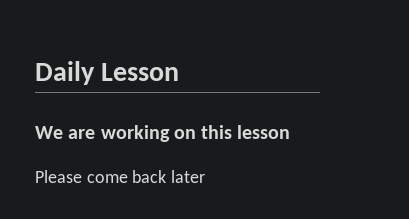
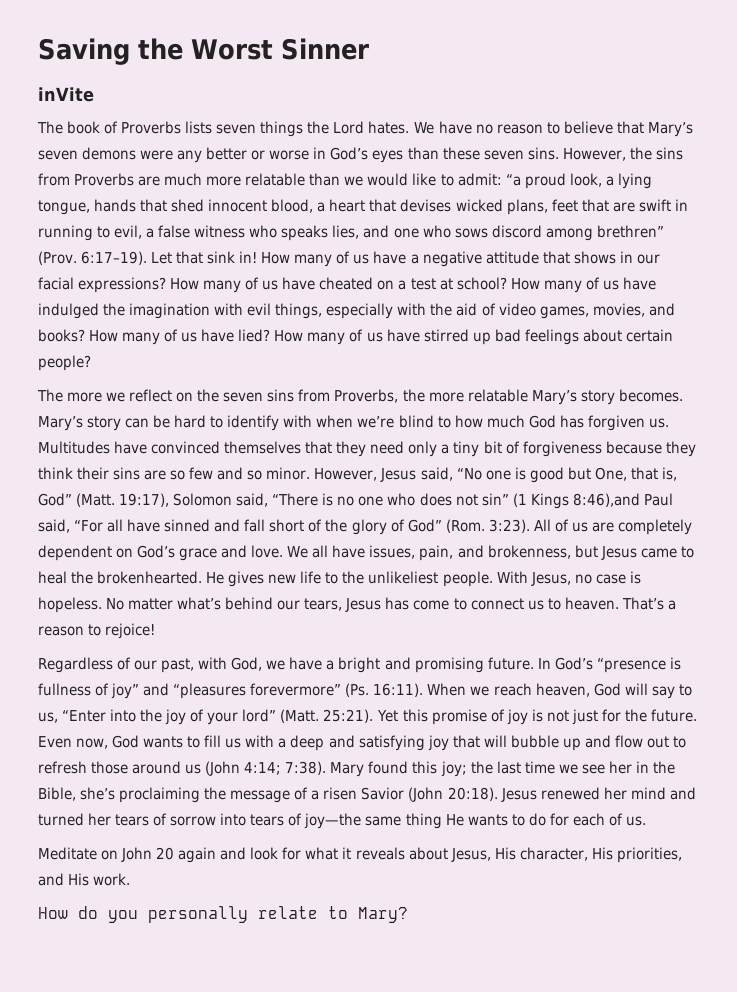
- Daily Lesson
- We are working on this lesson
- Please come back later
+ Saving the Worst Sinner
+ inVite
+ The book of Proverbs lists seven things the Lord hates. We have no reason to believe that Mary’s seven demons were any better or worse in God’s eyes than these seven sins. However, the sins from Proverbs are much more relatable than we would like to admit: “a proud look, a lying tongue, hands that shed innocent blood, a heart that devises wicked plans, feet that are swift in running to evil, a false witness who speaks lies, and one who sows discord among brethren” (Prov. 6:17–19). Let that sink in! How many of us have a negative attitude that shows in our facial expressions? How many of us have cheated on a test at school? How many of us have indulged the imagination with evil things, especially with the aid of video games, movies, and books? How many of us have lied? How many of us have stirred up bad feelings about certain people?
+ The more we reflect on the seven sins from Proverbs, the more relatable Mary’s story becomes. Mary’s story can be hard to identify with when we’re blind to how much God has forgiven us. Multitudes have convinced themselves that they need only a tiny bit of forgiveness because they think their sins are so few and so minor. However, Jesus said, “No one is good but One, that is, God” (Matt. 19:17), Solomon said, “There is no one who does not sin” (1 Kings 8:46),and Paul said, “For all have sinned and fall short of the glory of God” (Rom. 3:23). All of us are completely dependent on God’s grace and love. We all have issues, pain, and brokenness, but Jesus came to heal the brokenhearted. He gives new life to the unlikeliest people. With Jesus, no case is hopeless. No matter what’s behind our tears, Jesus has come to connect us to heaven. That’s a reason to rejoice!
+ Regardless of our past, with God, we have a bright and promising future. In God’s “presence is fullness of joy” and “pleasures forevermore” (Ps. 16:11). When we reach heaven, God will say to us, “Enter into the joy of your lord” (Matt. 25:21). Yet this promise of joy is not just for the future. Even now, God wants to fill us with a deep and satisfying joy that will bubble up and flow out to refresh those around us (John 4:14; 7:38). Mary found this joy; the last time we see her in the Bible, she’s proclaiming the message of a risen Savior (John 20:18). Jesus renewed her mind and turned her tears of sorrow into tears of joy—the same thing He wants to do for each of us.
+ Meditate on John 20 again and look for what it reveals about Jesus, His character, His priorities, and His work.
+ How do you personally relate to Mary?

